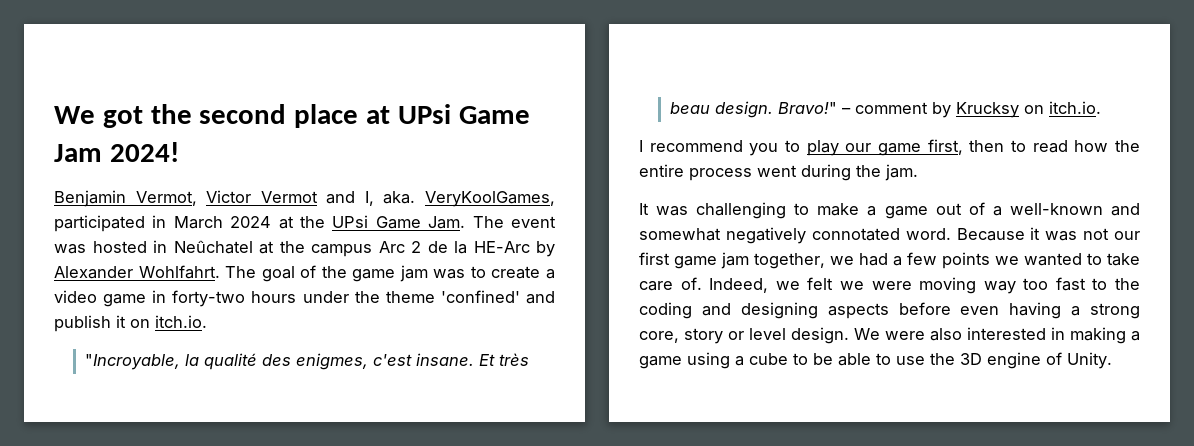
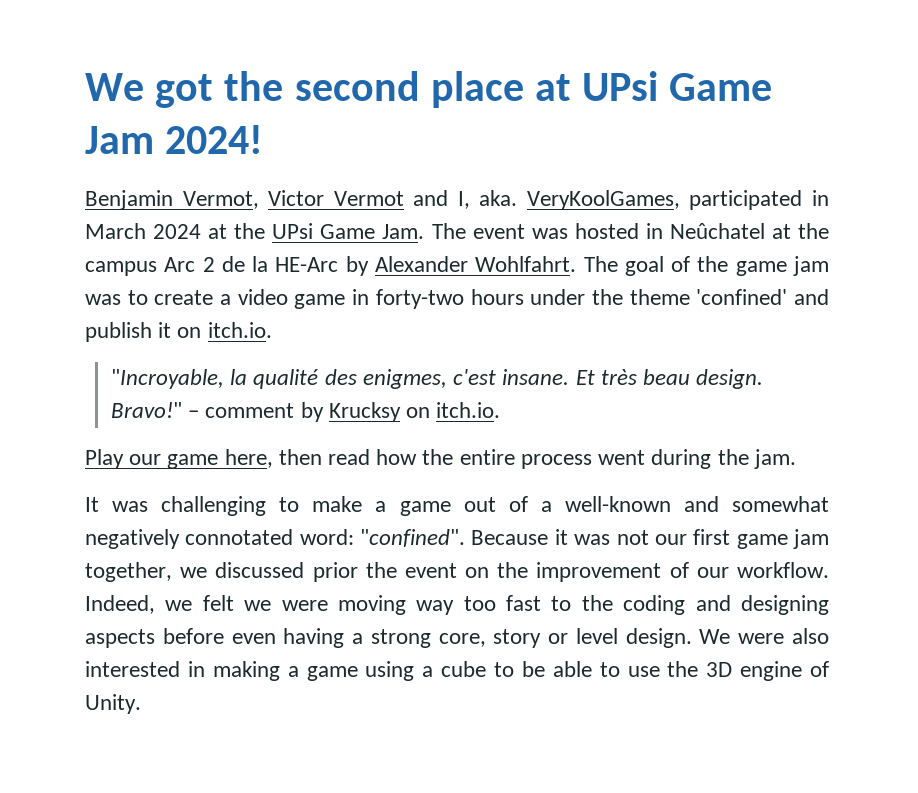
- I recommend you to play our game first, then to read how the entire process went during the jam.
+ Play our game here, then read how the entire process went during the jam.
- It was challenging to make a game out of a well-known and somewhat negatively connotated word.
+ It was challenging to make a game out of a well-known and somewhat negatively connotated word: "confined".
- Because it was not our first game jam together, we had a few points we wanted to take care of.
+ Because it was not our first game jam together, we discussed prior the event on the improvement of our workflow.

